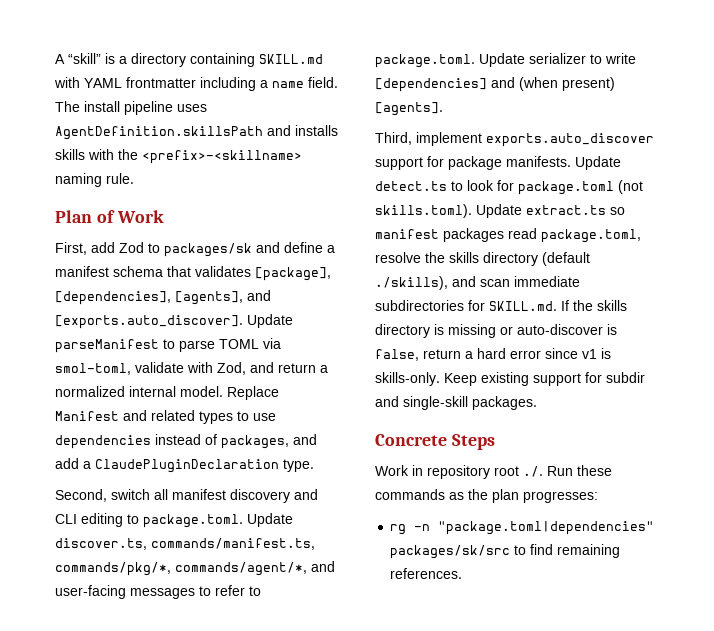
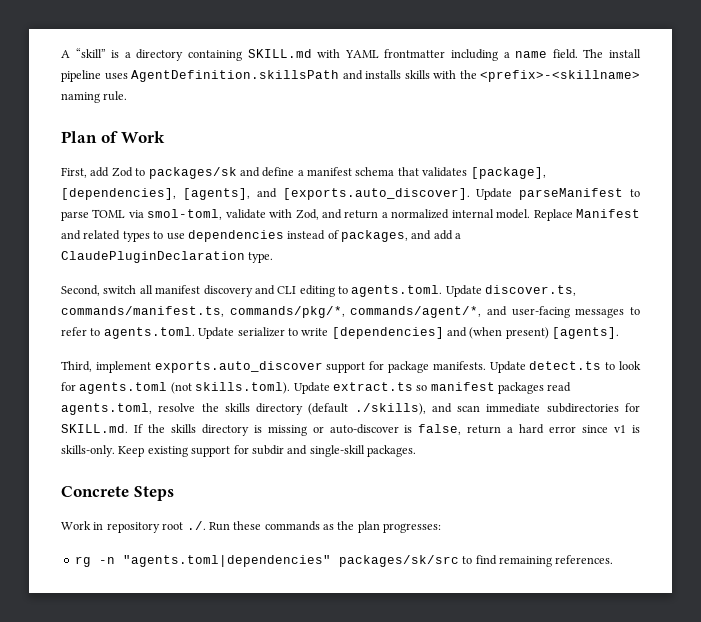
- Second, switch all manifest discovery and CLI editing to package.toml. Update discover.ts, commands/manifest.ts, commands/pkg/*, commands/agent/*, and user-facing messages to refer to package.toml. Update serializer to write [dependencies] and (when present) [agents].
+ Second, switch all manifest discovery and CLI editing to agents.toml. Update discover.ts, commands/manifest.ts, commands/pkg/*, commands/agent/*, and user-facing messages to refer to agents.toml. Update serializer to write [dependencies] and (when present) [agents].
- Update detect.ts to look for package.toml (not skills.toml). Update extract.ts so manifest packages read package.toml, resolve the skills directory (default ./skills), and scan immediate subdirectories for SKILL.md. If the skills directory is missing or auto-discover is false, return a hard error since v1 is skills-only.
+ Update detect.ts to look for agents.toml (not skills.toml). Update extract.ts so manifest packages read agents.toml, resolve the skills directory (default ./skills), and scan immediate subdirectories for SKILL.md. If the skills directory is missing or auto-discover is false, return a hard error since v1 is skills-only.
- rg -n "package.toml|dependencies" packages/sk/src to find remaining references.
+ rg -n "agents.toml|dependencies" packages/sk/src to find remaining references.

